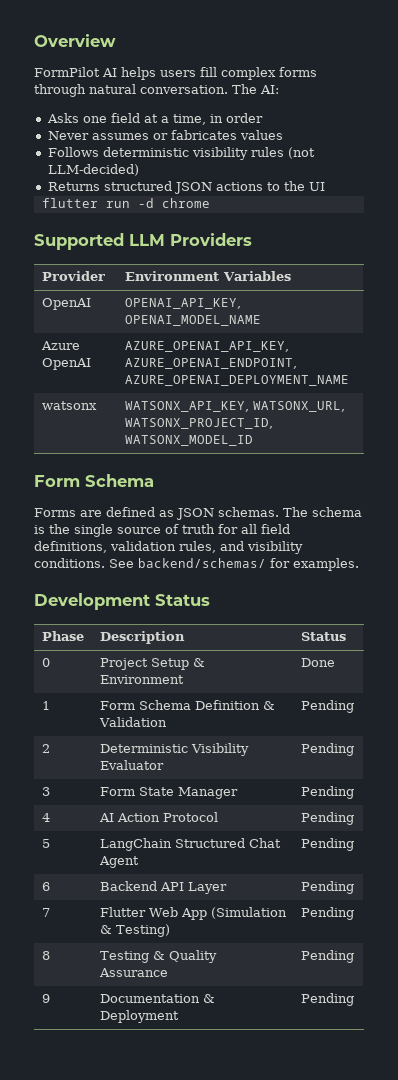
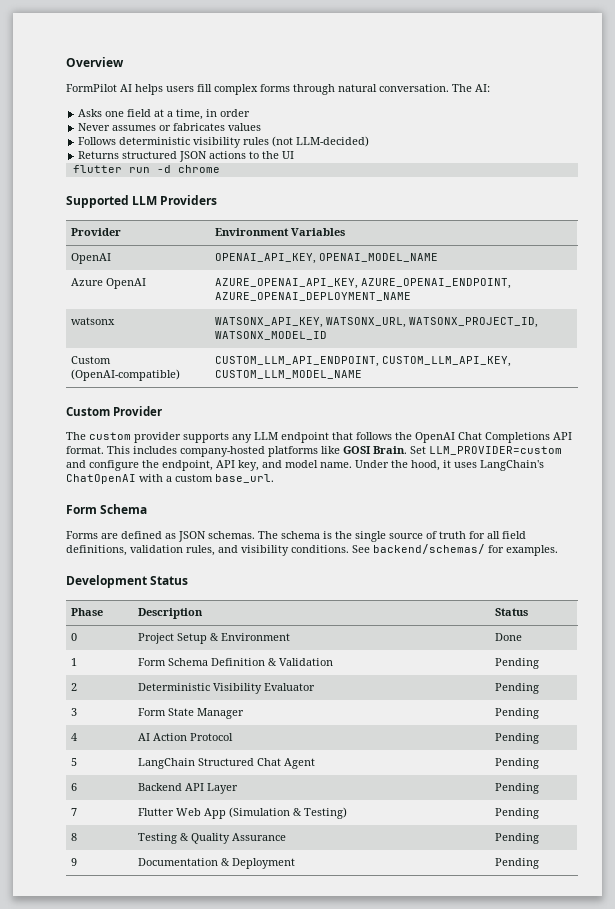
+ Custom (OpenAI-compatible) | CUSTOM_LLM_API_ENDPOINT, CUSTOM_LLM_API_KEY, CUSTOM_LLM_MODEL_NAME
+ Custom Provider
+ The custom provider supports any LLM endpoint that follows the OpenAI Chat Completions API format. This includes company-hosted platforms like GOSI Brain. Set LLM_PROVIDER=custom and configure the endpoint, API key, and model name. Under the hood, it uses LangChain's ChatOpenAI with a custom base_url.

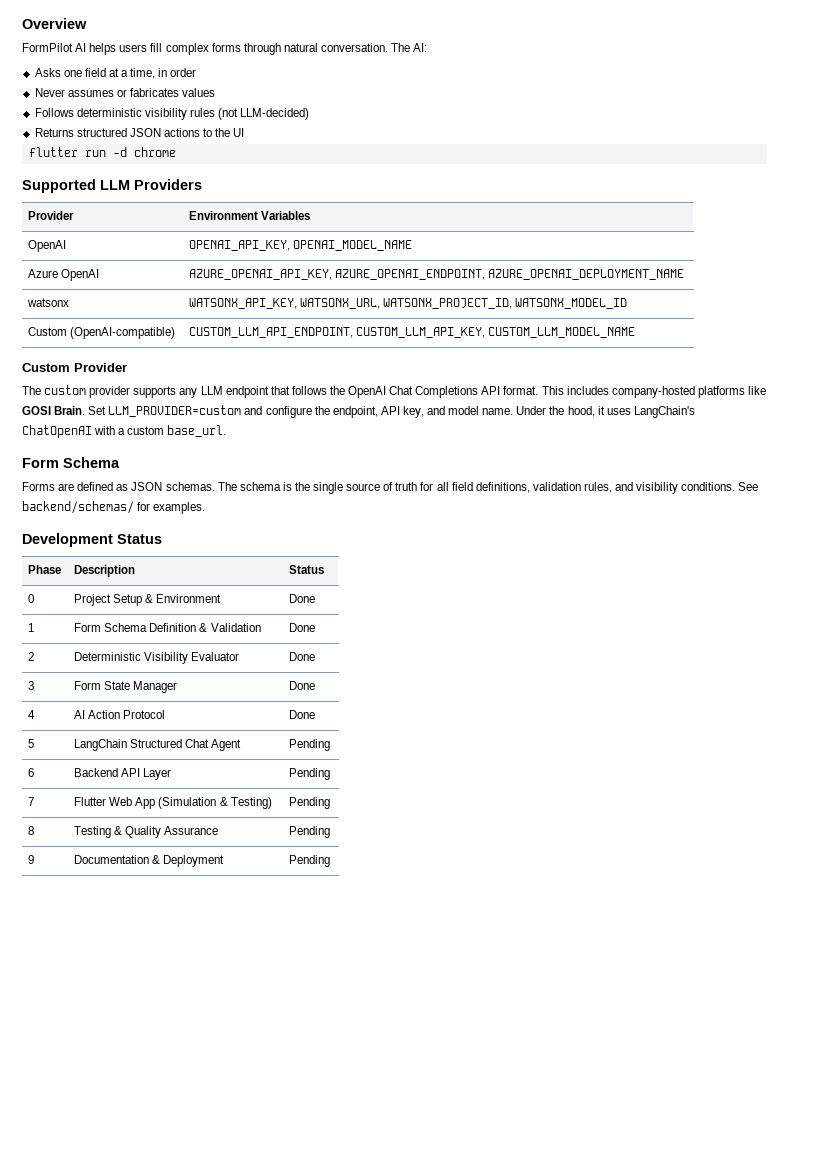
- 1 | Form Schema Definition & Validation | Pending
+ 1 | Form Schema Definition & Validation | Done
- 2 | Deterministic Visibility Evaluator | Pending
+ 2 | Deterministic Visibility Evaluator | Done
- 3 | Form State Manager | Pending
+ 3 | Form State Manager | Done
- 4 | AI Action Protocol | Pending
+ 4 | AI Action Protocol | Done

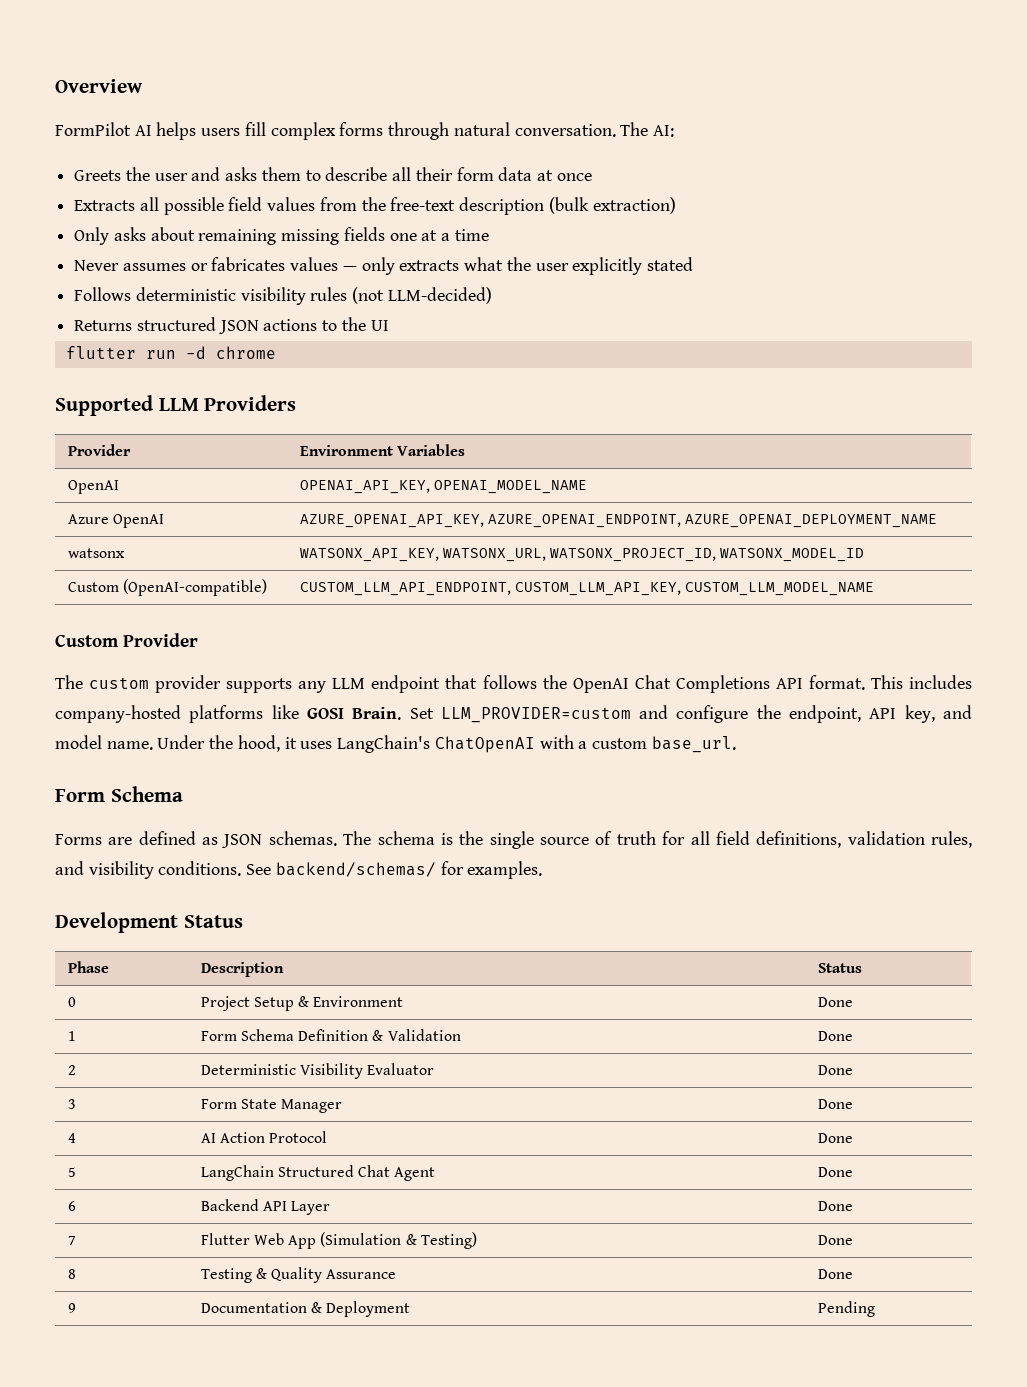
- Asks one field at a time, in order
+ Greets the user and asks them to describe all their form data at once
+ Extracts all possible field values from the free-text description (bulk extraction)
+ Only asks about remaining missing fields one at a time
- Never assumes or fabricates values
+ Never assumes or fabricates values — only extracts what the user explicitly stated
- 5 | LangChain Structured Chat Agent | Pending
+ 5 | LangChain Structured Chat Agent | Done
- 6 | Backend API Layer | Pending
+ 6 | Backend API Layer | Done
- 7 | Flutter Web App (Simulation & Testing) | Pending
+ 7 | Flutter Web App (Simulation & Testing) | Done
- 8 | Testing & Quality Assurance | Pending
+ 8 | Testing & Quality Assurance | Done

